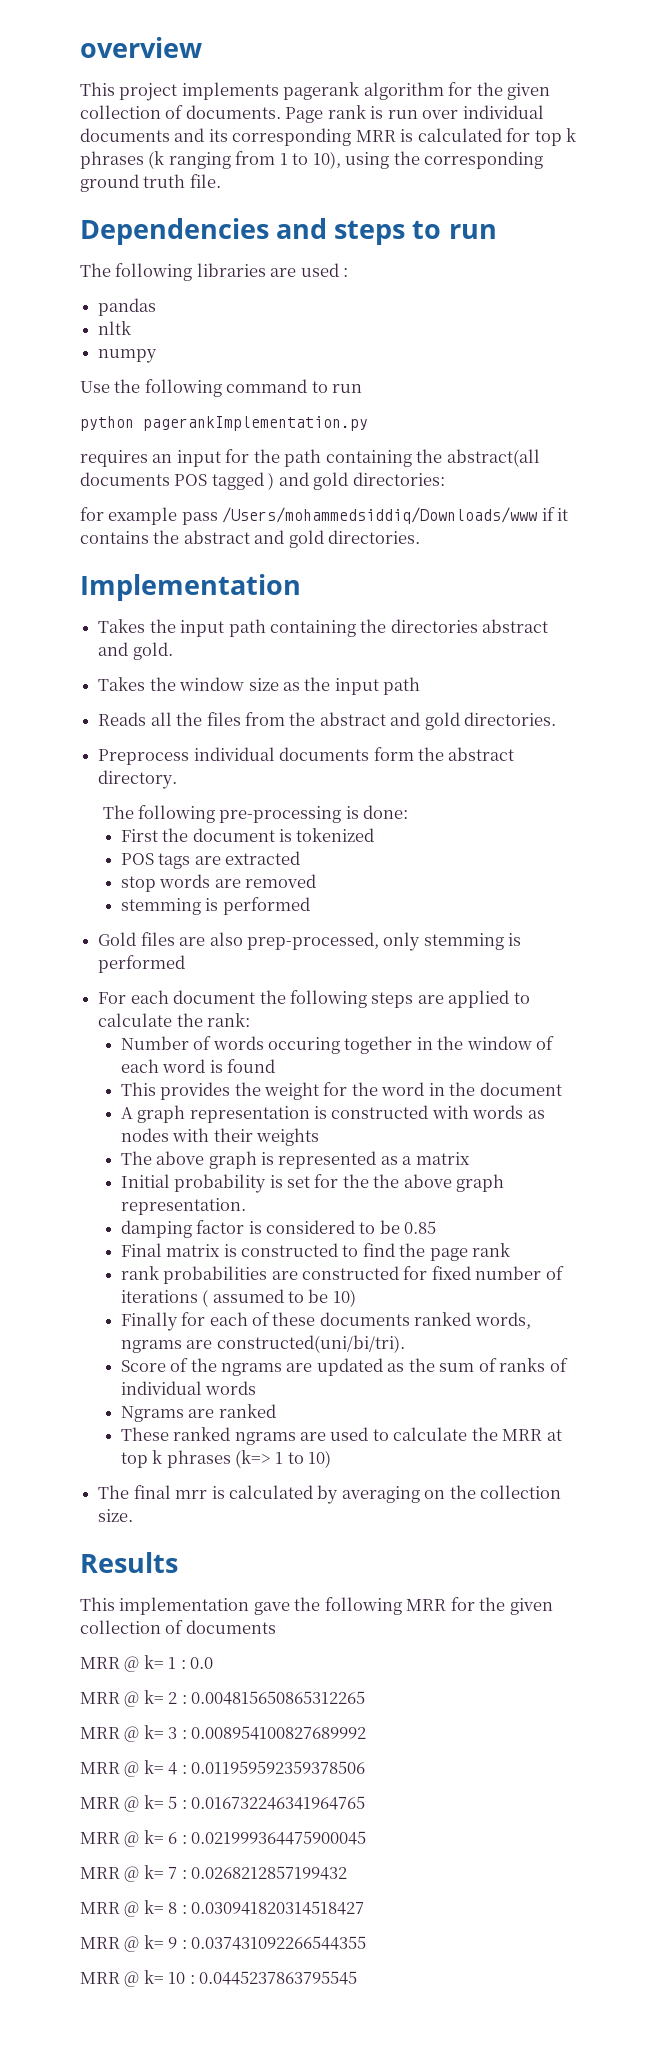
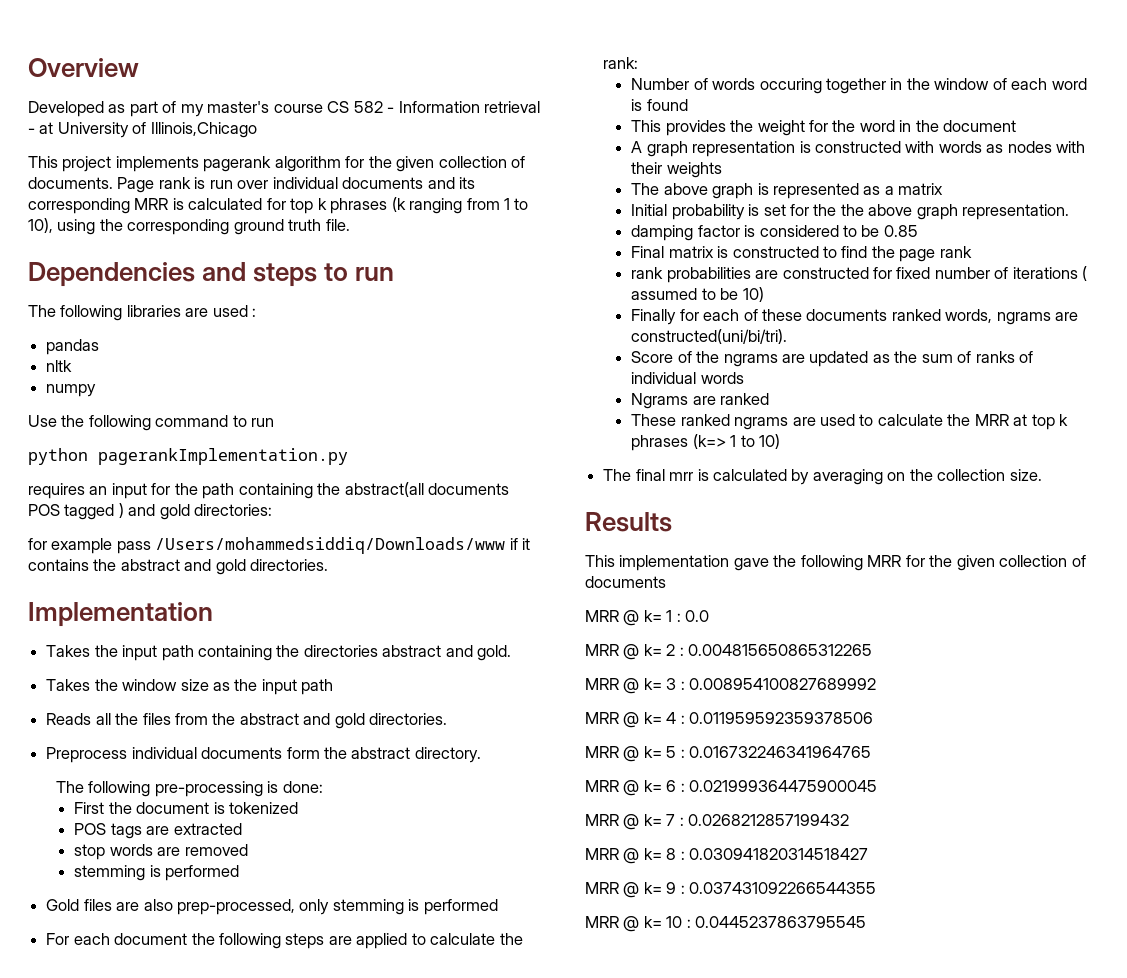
- overview
+ Overview
+ Developed as part of my master's course CS 582 - Information retrieval - at University of Illinois,Chicago

